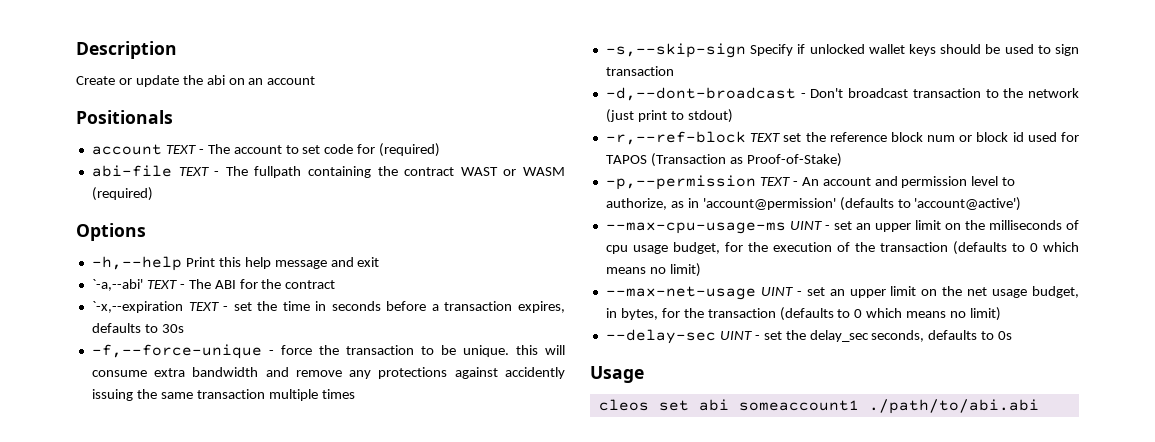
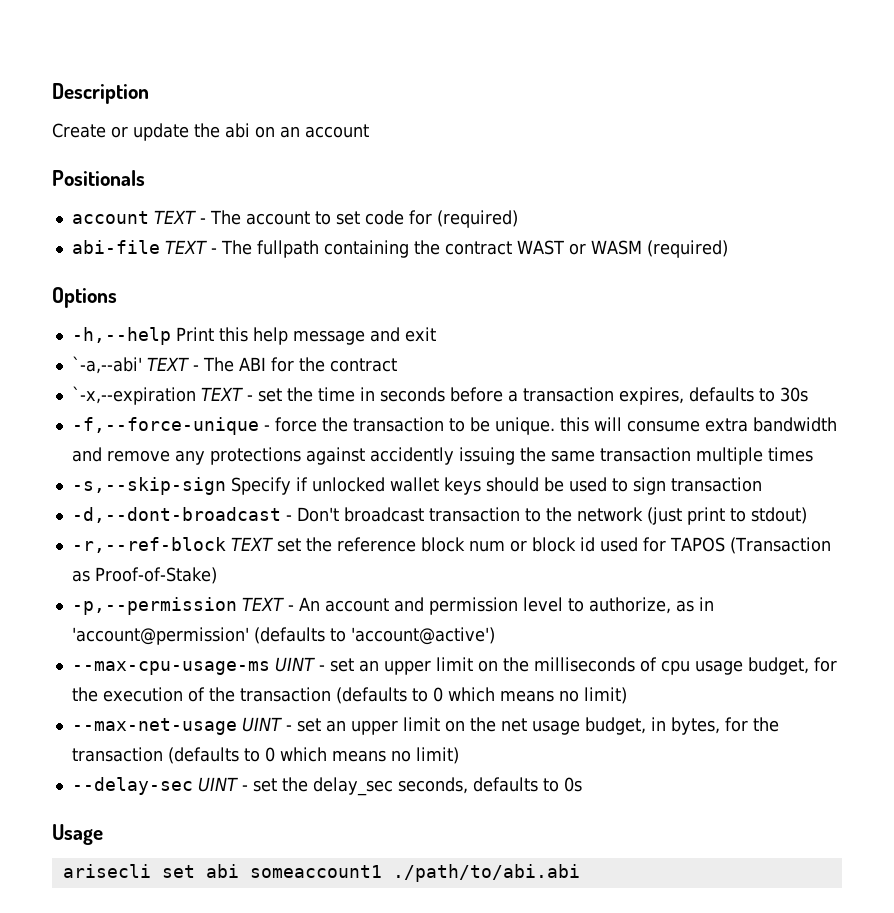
- cleos set abi someaccount1 ./path/to/abi.abi
+ arisecli set abi someaccount1 ./path/to/abi.abi

